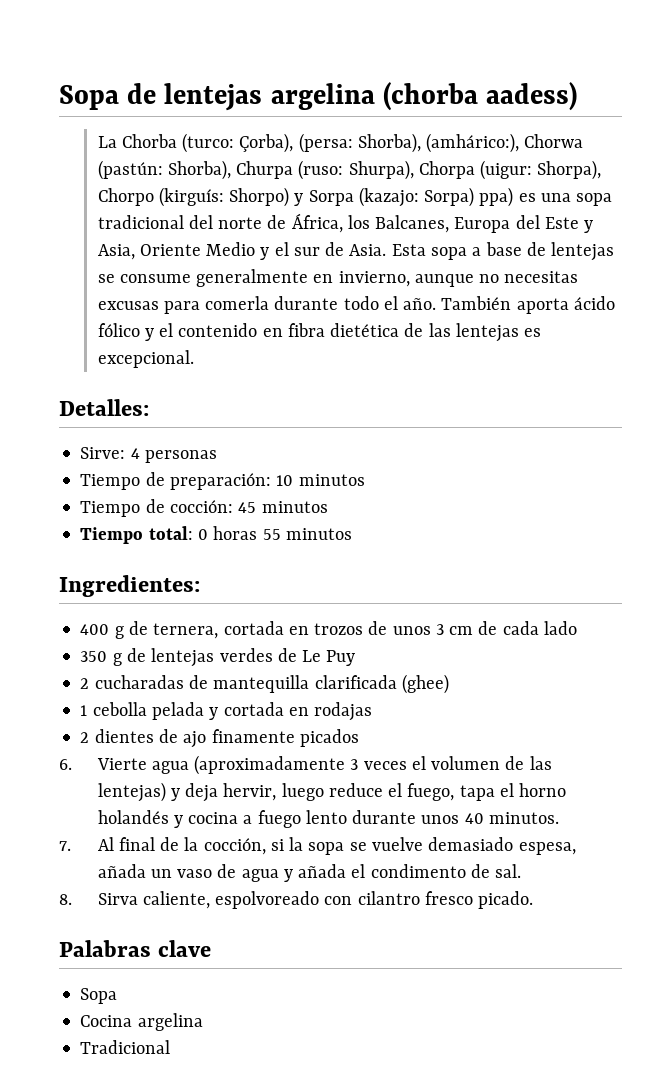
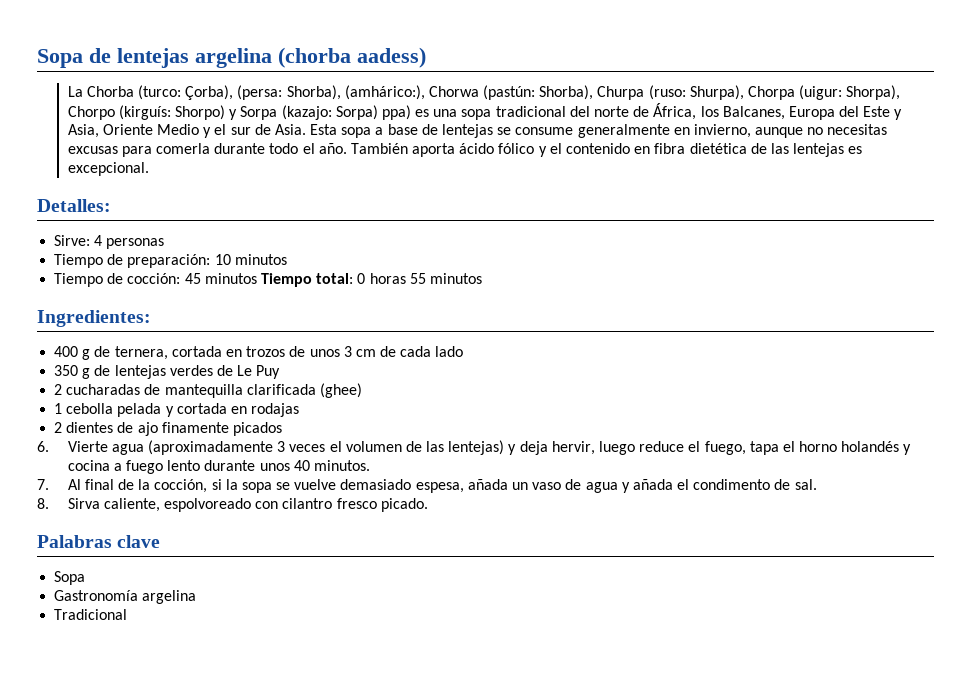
- Tiempo de cocción: 45 minutos
- Tiempo total: 0 horas 55 minutos
+ Tiempo de cocción: 45 minutos Tiempo total: 0 horas 55 minutos
- Cocina argelina
+ Gastronomía argelina

